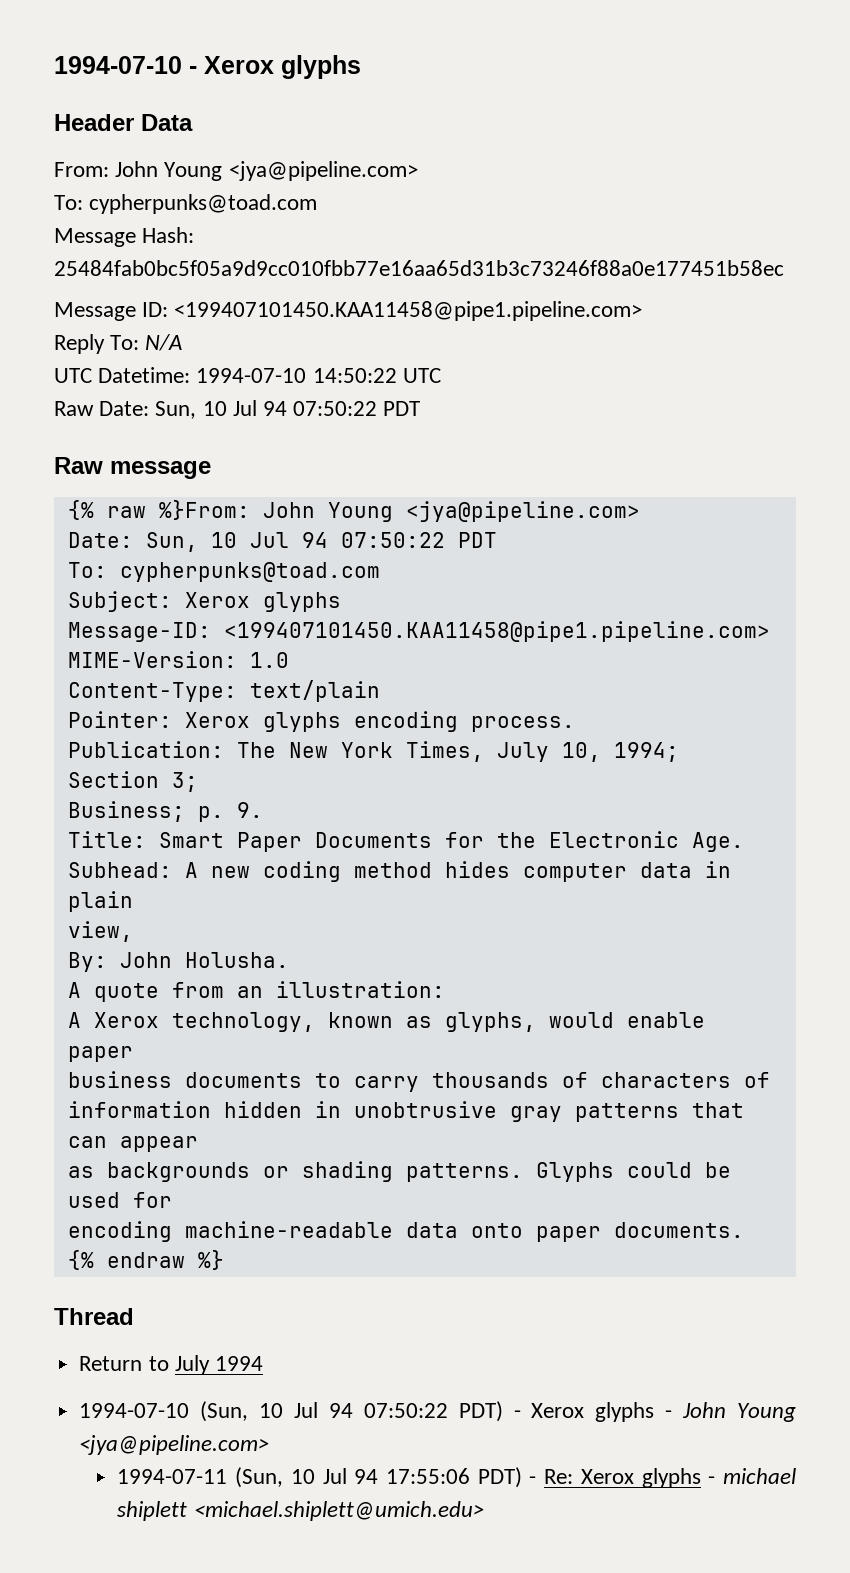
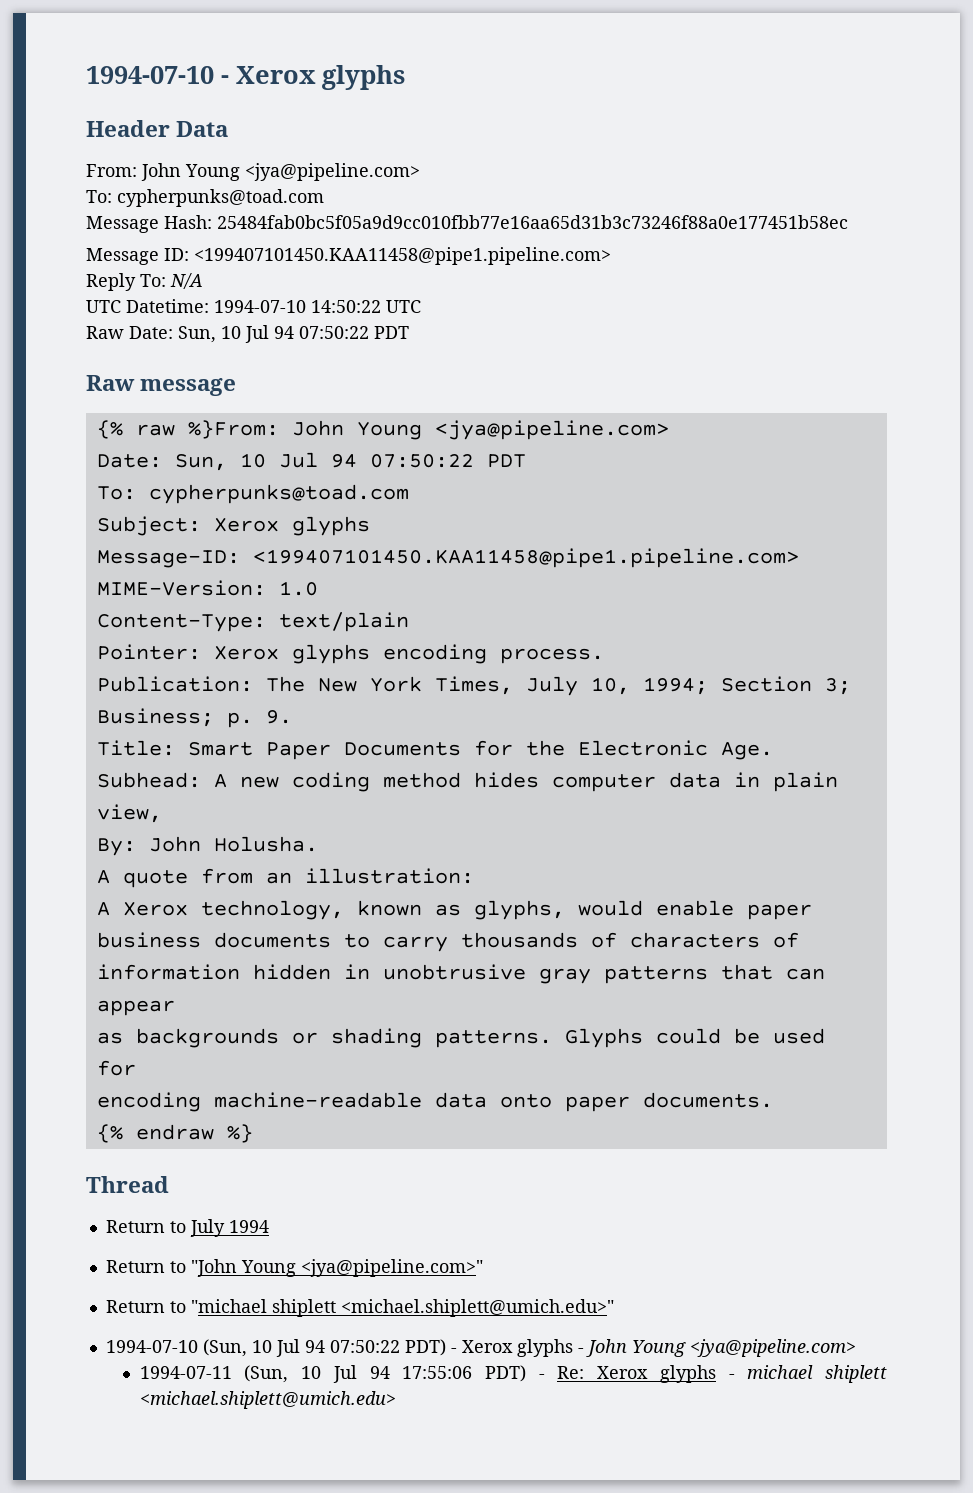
+ Return to "John Young <jya@pipeline.com>"
+ Return to "michael shiplett <michael.shiplett@umich.edu>"

